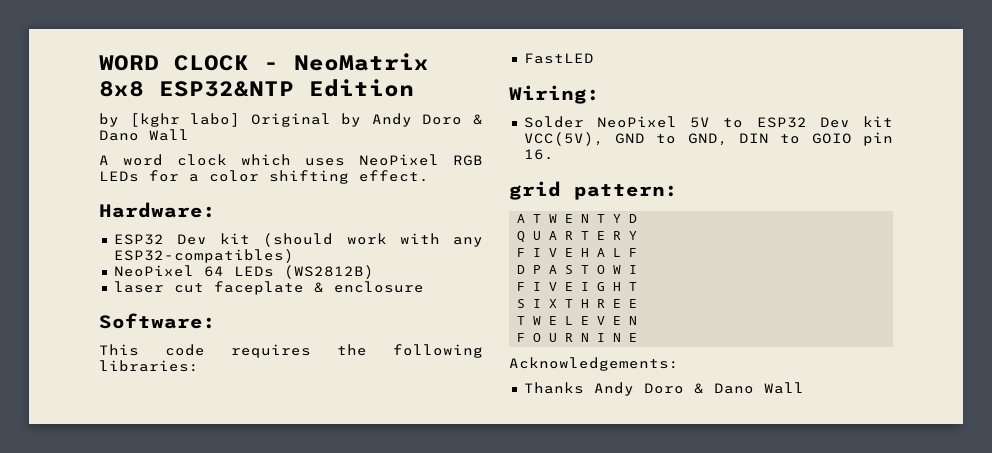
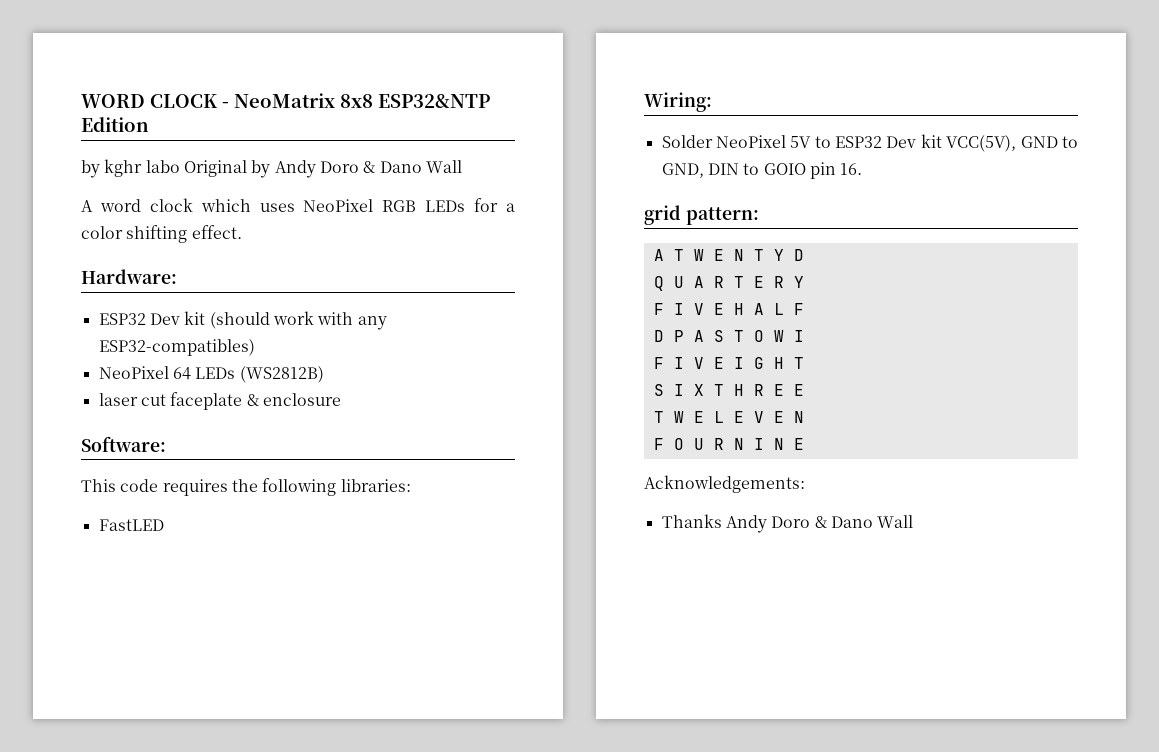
- by [kghr labo] Original by Andy Doro & Dano Wall
+ by kghr labo Original by Andy Doro & Dano Wall

